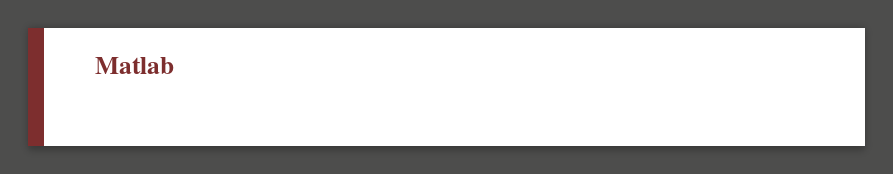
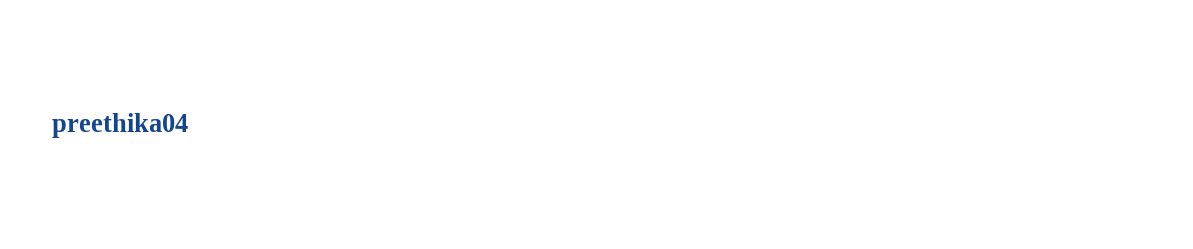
- Matlab
+ preethika04

